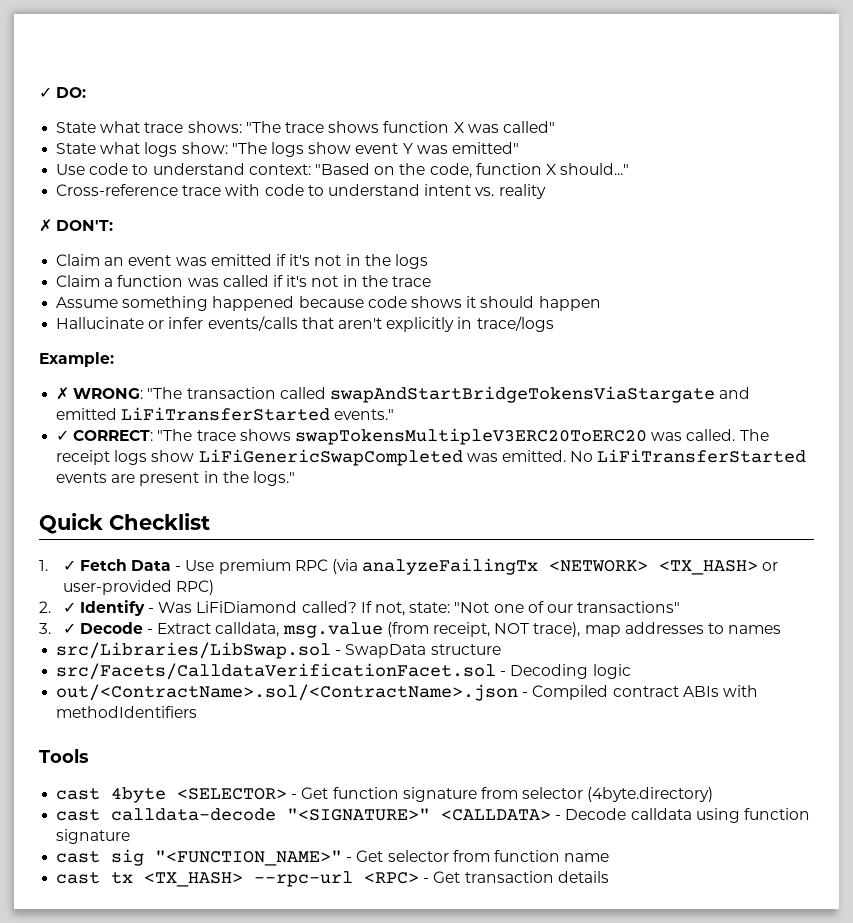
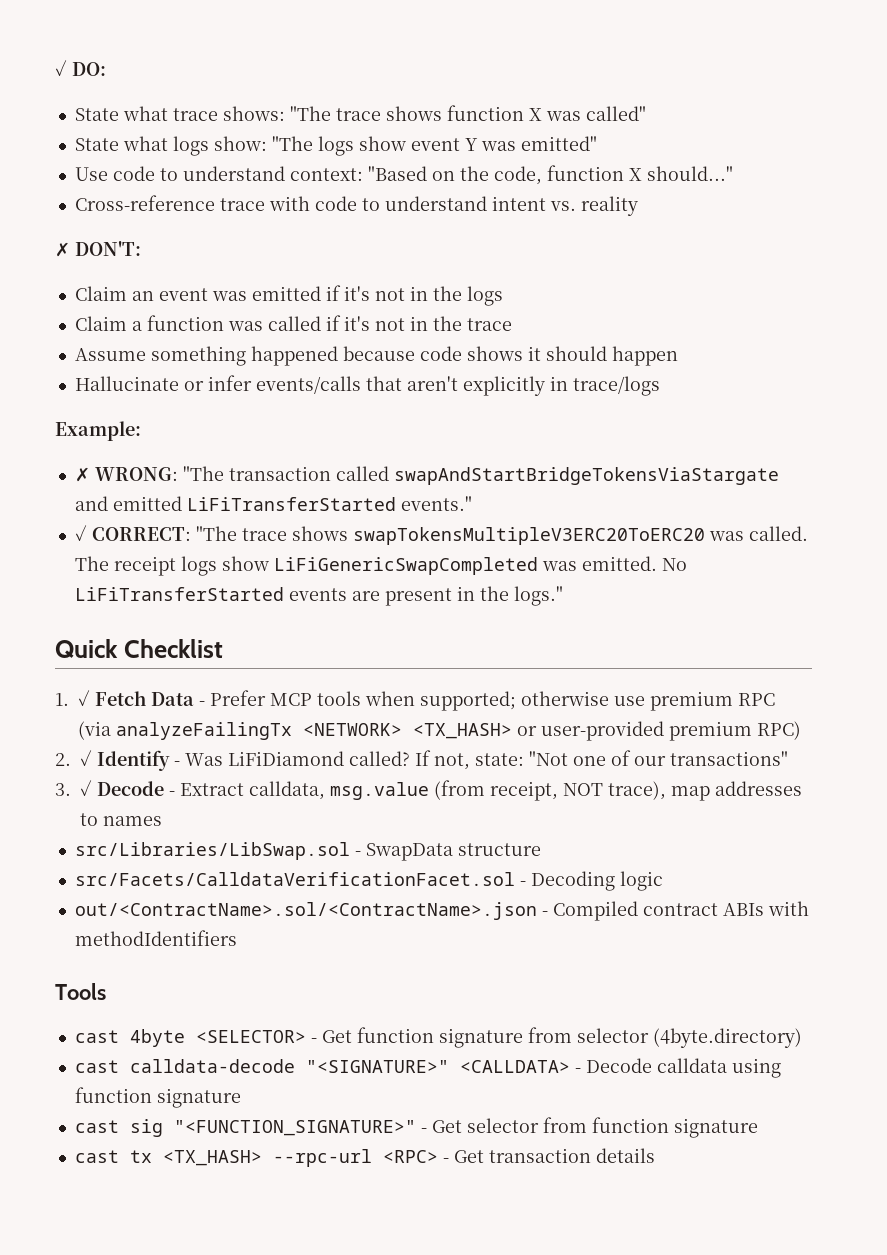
- 1. ✓ Fetch Data - Use premium RPC (via analyzeFailingTx <NETWORK> <TX_HASH> or user-provided RPC)
+ 1. ✓ Fetch Data - Prefer MCP tools when supported; otherwise use premium RPC (via analyzeFailingTx <NETWORK> <TX_HASH> or user-provided premium RPC)
- cast sig "<FUNCTION_NAME>" - Get selector from function name
+ cast sig "<FUNCTION_SIGNATURE>" - Get selector from function signature

